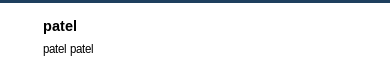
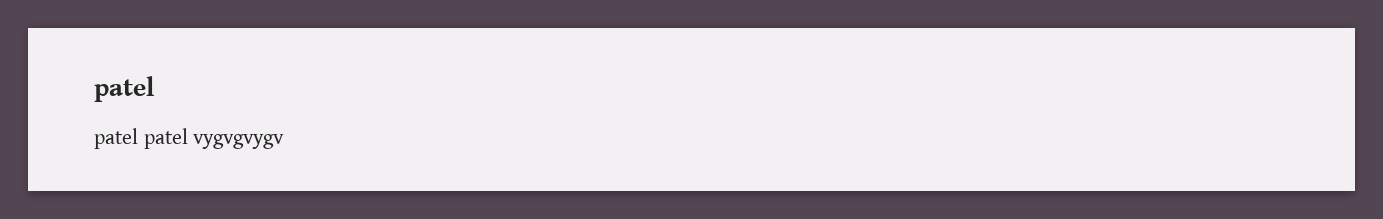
- patel patel
+ patel patel vygvgvygv

